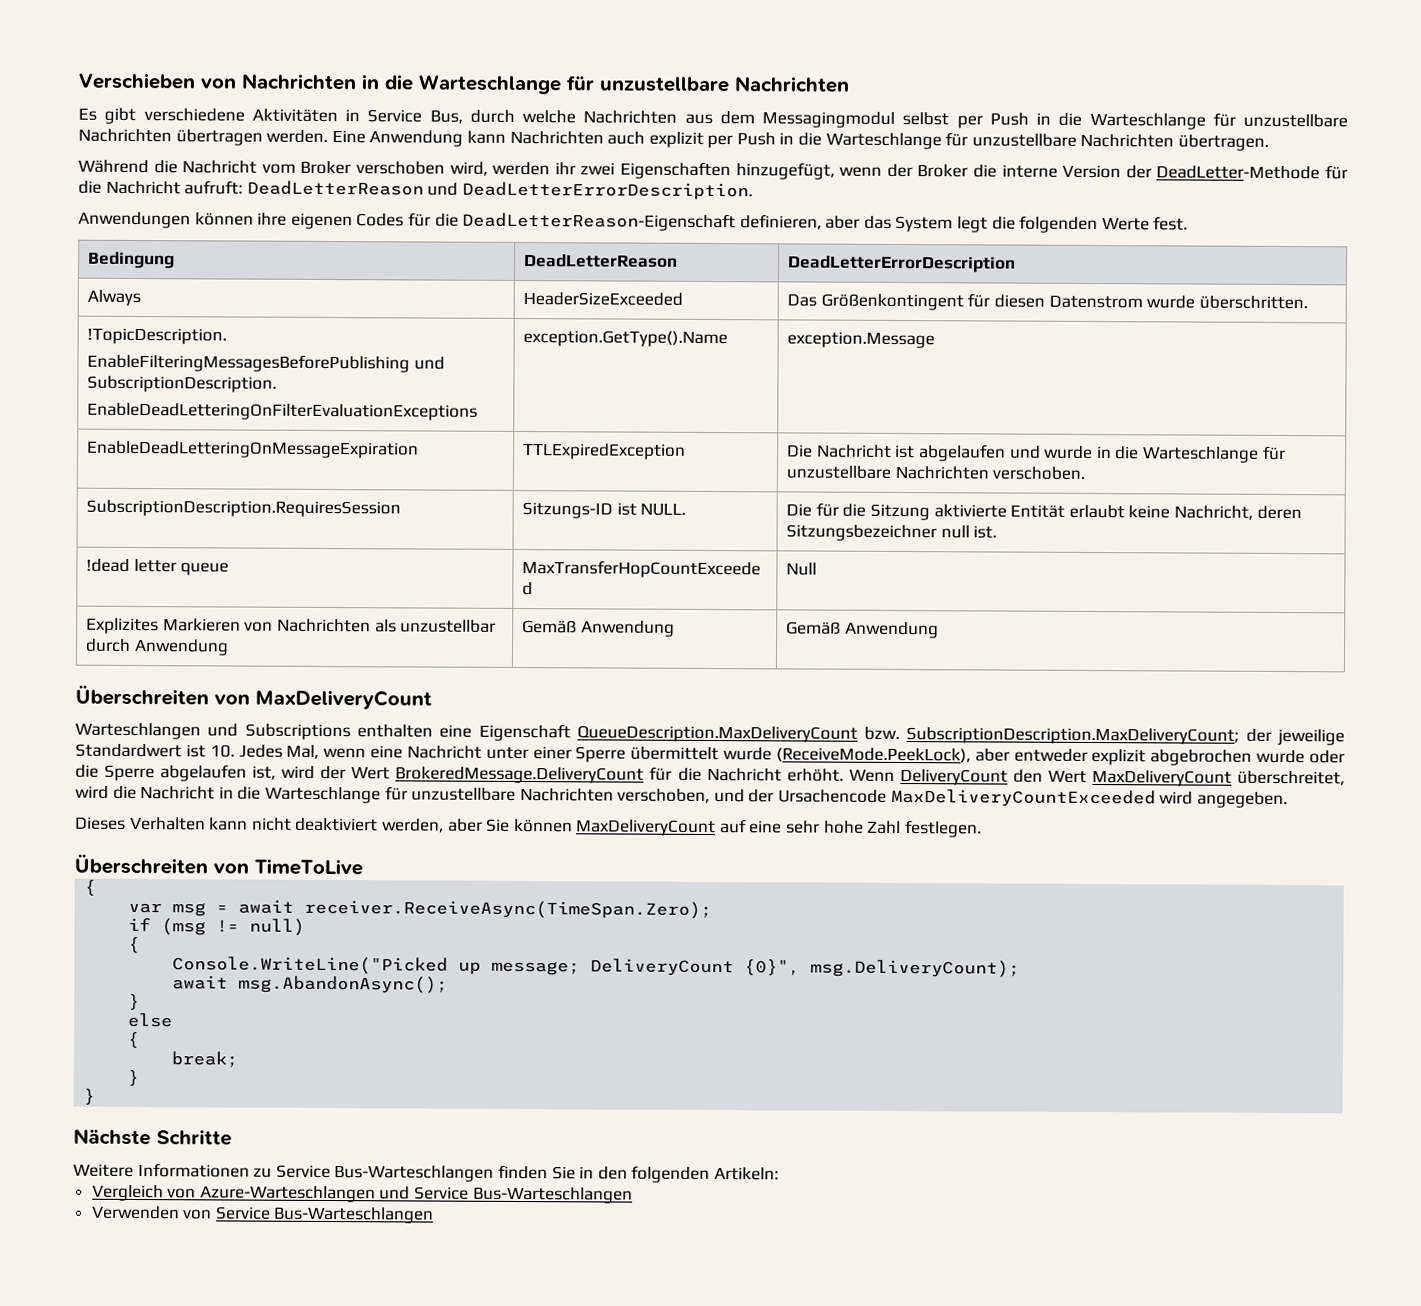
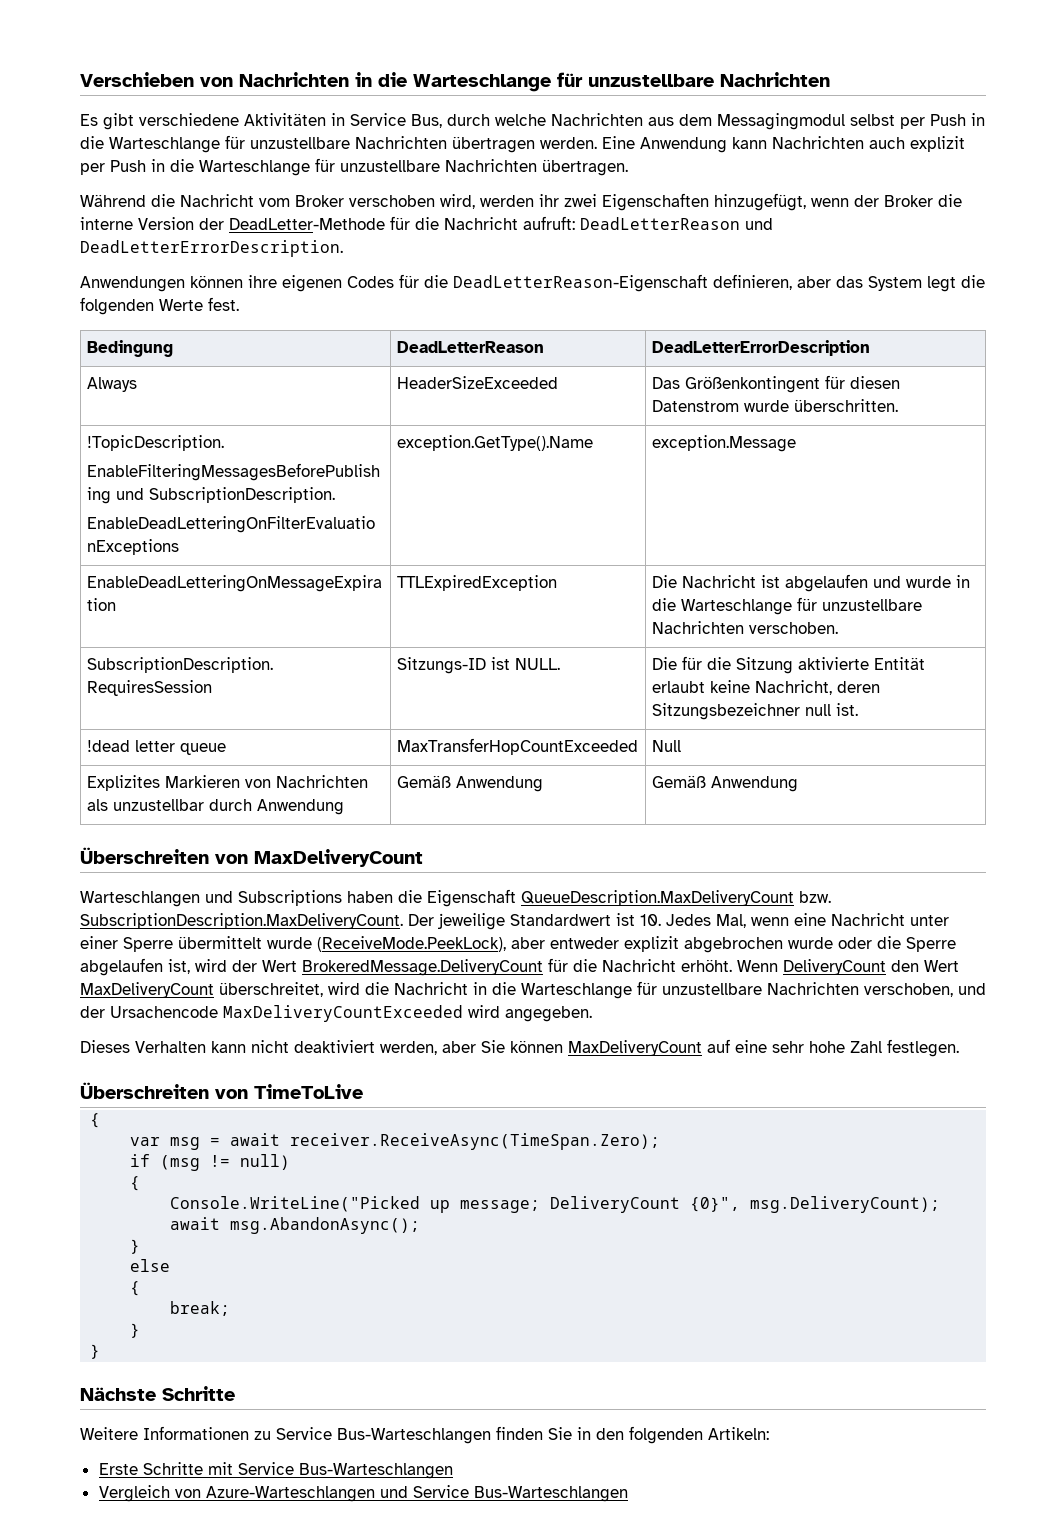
- Warteschlangen und Subscriptions enthalten eine Eigenschaft QueueDescription.MaxDeliveryCount bzw. SubscriptionDescription.MaxDeliveryCount; der jeweilige Standardwert ist 10. Jedes Mal, wenn eine Nachricht unter einer Sperre übermittelt wurde (ReceiveMode.PeekLock), aber entweder explizit abgebrochen wurde oder die Sperre abgelaufen ist, wird der Wert BrokeredMessage.DeliveryCount für die Nachricht erhöht.
+ Warteschlangen und Subscriptions haben die Eigenschaft QueueDescription.MaxDeliveryCount bzw. SubscriptionDescription.MaxDeliveryCount. Der jeweilige Standardwert ist 10. Jedes Mal, wenn eine Nachricht unter einer Sperre übermittelt wurde (ReceiveMode.PeekLock), aber entweder explizit abgebrochen wurde oder die Sperre abgelaufen ist, wird der Wert BrokeredMessage.DeliveryCount für die Nachricht erhöht.
+ Erste Schritte mit Service Bus-Warteschlangen
- Verwenden von Service Bus-Warteschlangen

